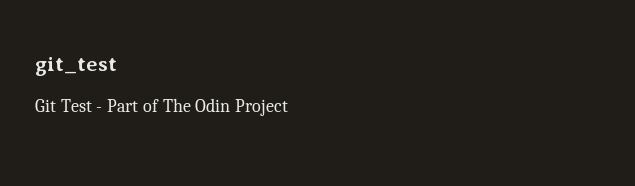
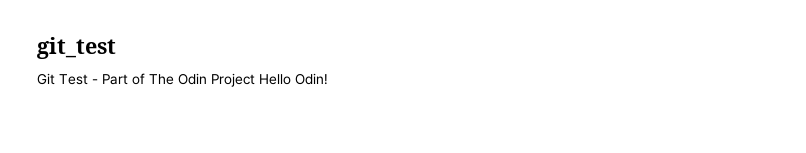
- Git Test - Part of The Odin Project
+ Git Test - Part of The Odin Project Hello Odin!

